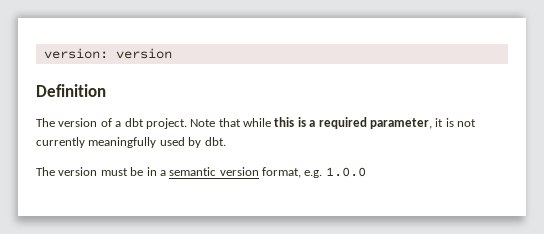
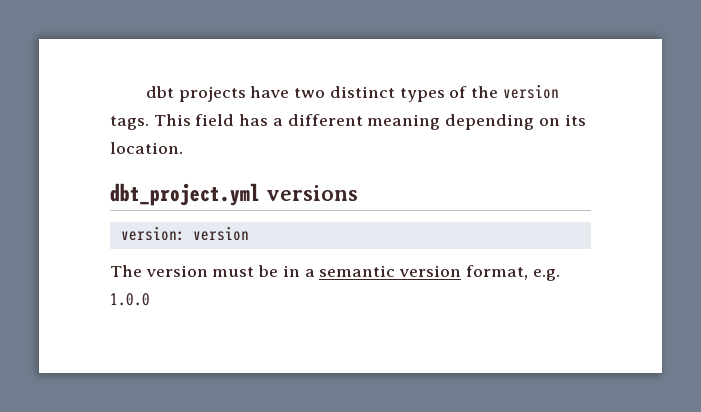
+ dbt projects have two distinct types of the version tags. This field has a different meaning depending on its location.
+ dbt_project.yml versions
  version: version
- Definition
- The version of a dbt project. Note that while this is a required parameter, it is not currently meaningfully used by dbt.

